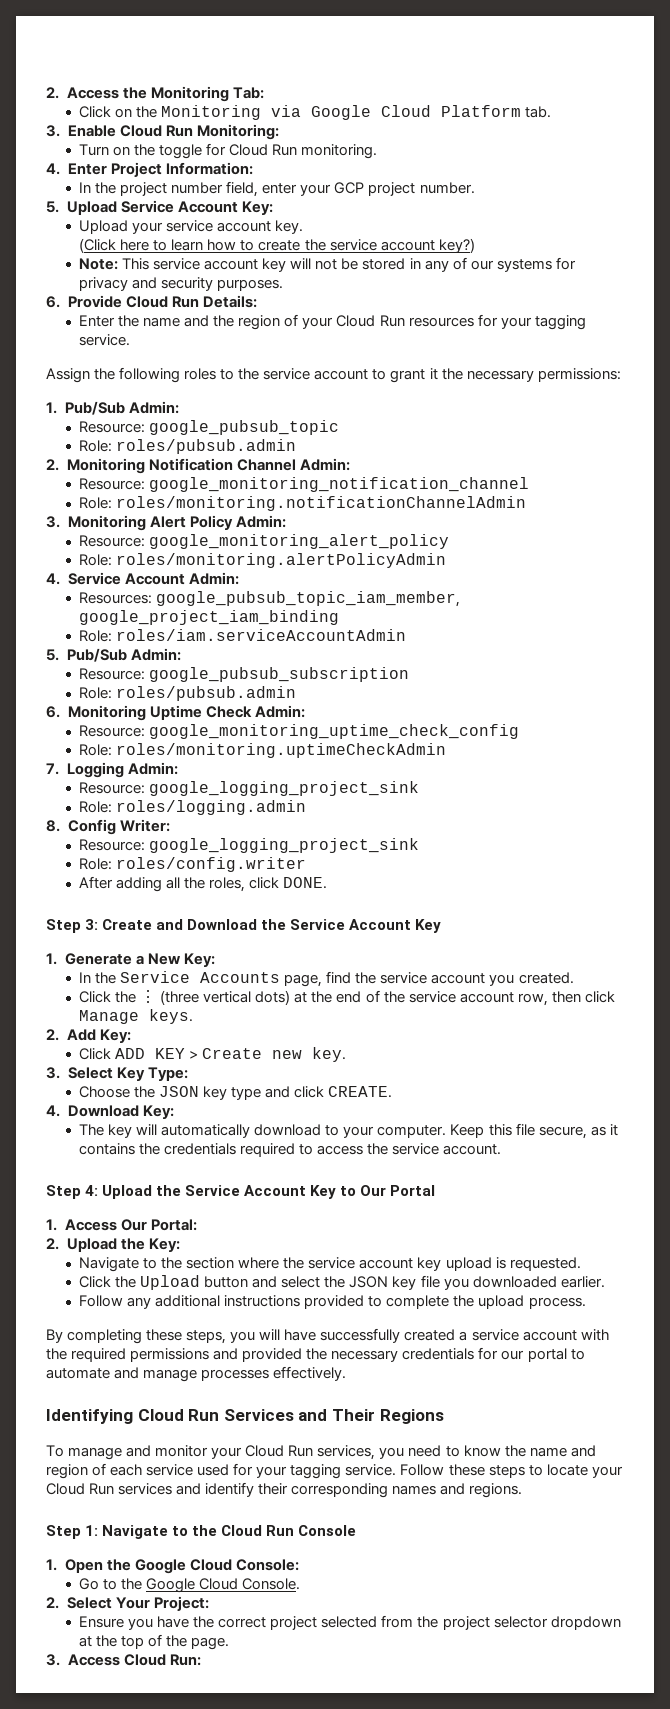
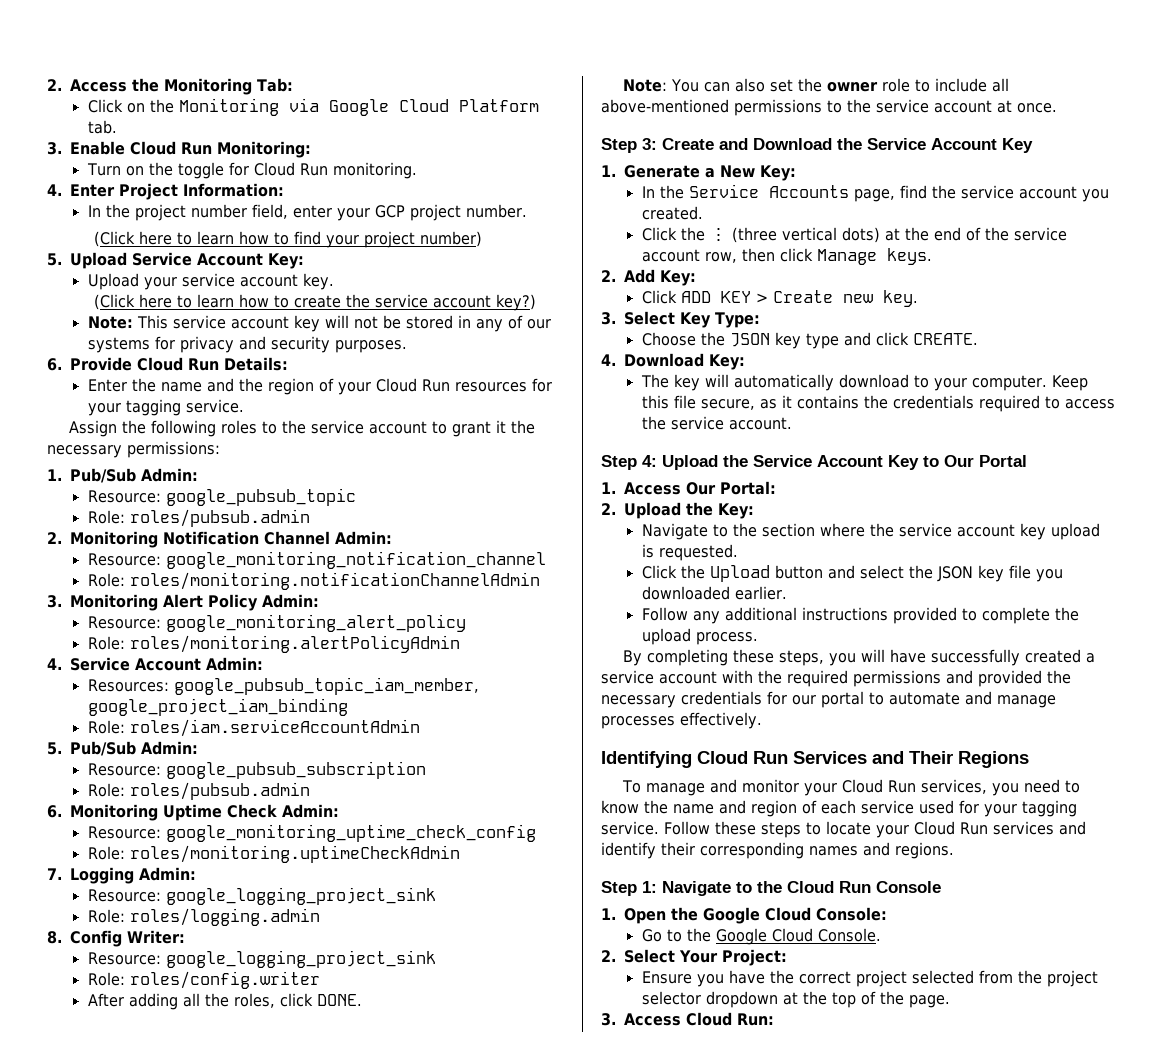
+ (Click here to learn how to find your project number)
+ Note: You can also set the owner role to include all above-mentioned permissions to the service account at once.

